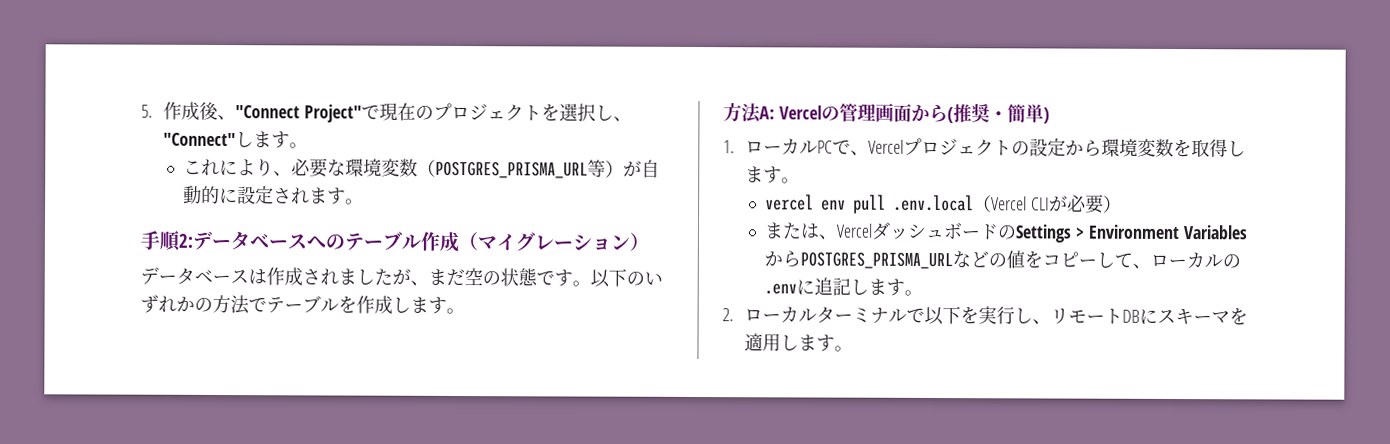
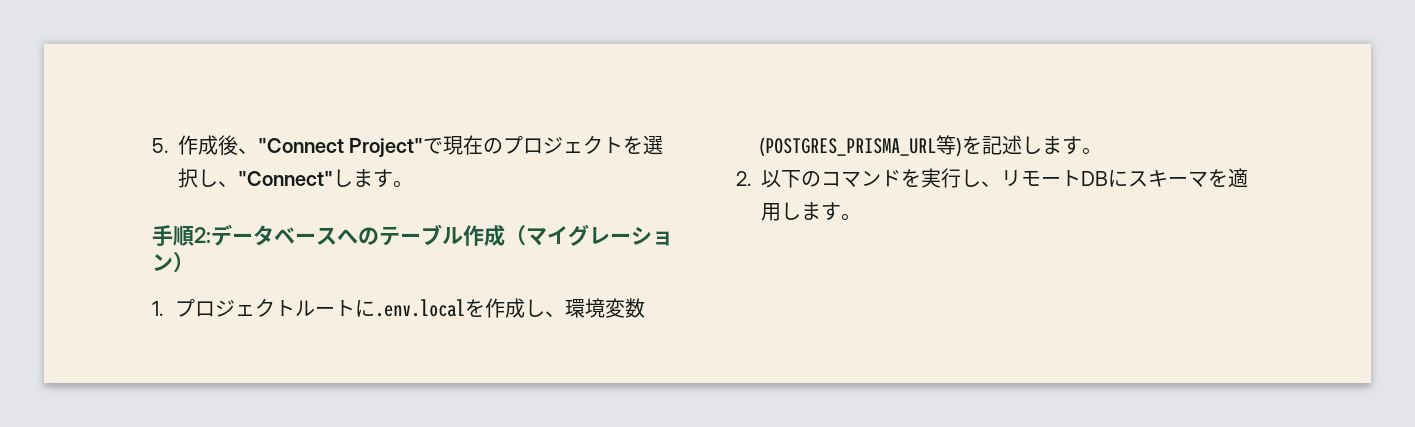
- これにより、必要な環境変数（POSTGRES_PRISMA_URL等）が自動的に設定されます。
- データベースは作成されましたが、まだ空の状態です。以下のいずれかの方法でテーブルを作成します。
- 方法A: Vercelの管理画面から(推奨・簡単)
- 1.ローカルPCで、Vercelプロジェクトの設定から環境変数を取得します。
- vercel env pull .env.local（Vercel CLIが必要）
- または、VercelダッシュボードのSettings > Environment VariablesからPOSTGRES_PRISMA_URLなどの値をコピーして、ローカルの.envに追記します。
- 2.ローカルターミナルで以下を実行し、リモートDBにスキーマを適用します。
+ 1.プロジェクトルートに.env.localを作成し、環境変数(POSTGRES_PRISMA_URL等)を記述します。
+ 2.以下のコマンドを実行し、リモートDBにスキーマを適用します。

